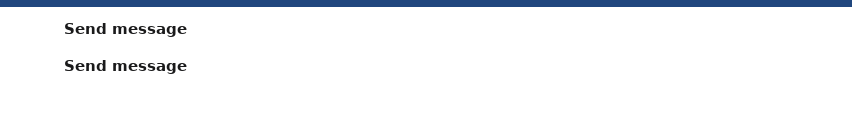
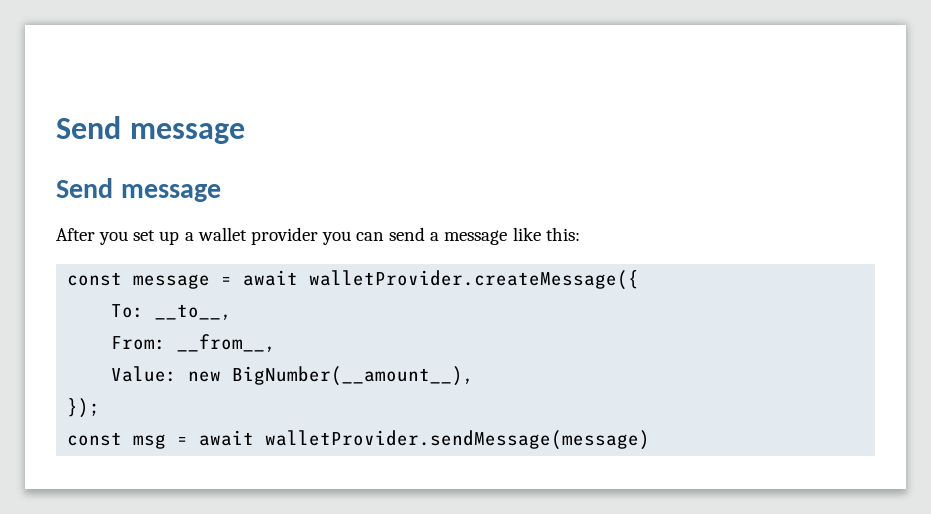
+ After you set up a wallet provider you can send a message like this:
+ const message = await walletProvider.createMessage({
+ To: __to__,
+ From: __from__,
+ Value: new BigNumber(__amount__),
+ });
+ const msg = await walletProvider.sendMessage(message)

